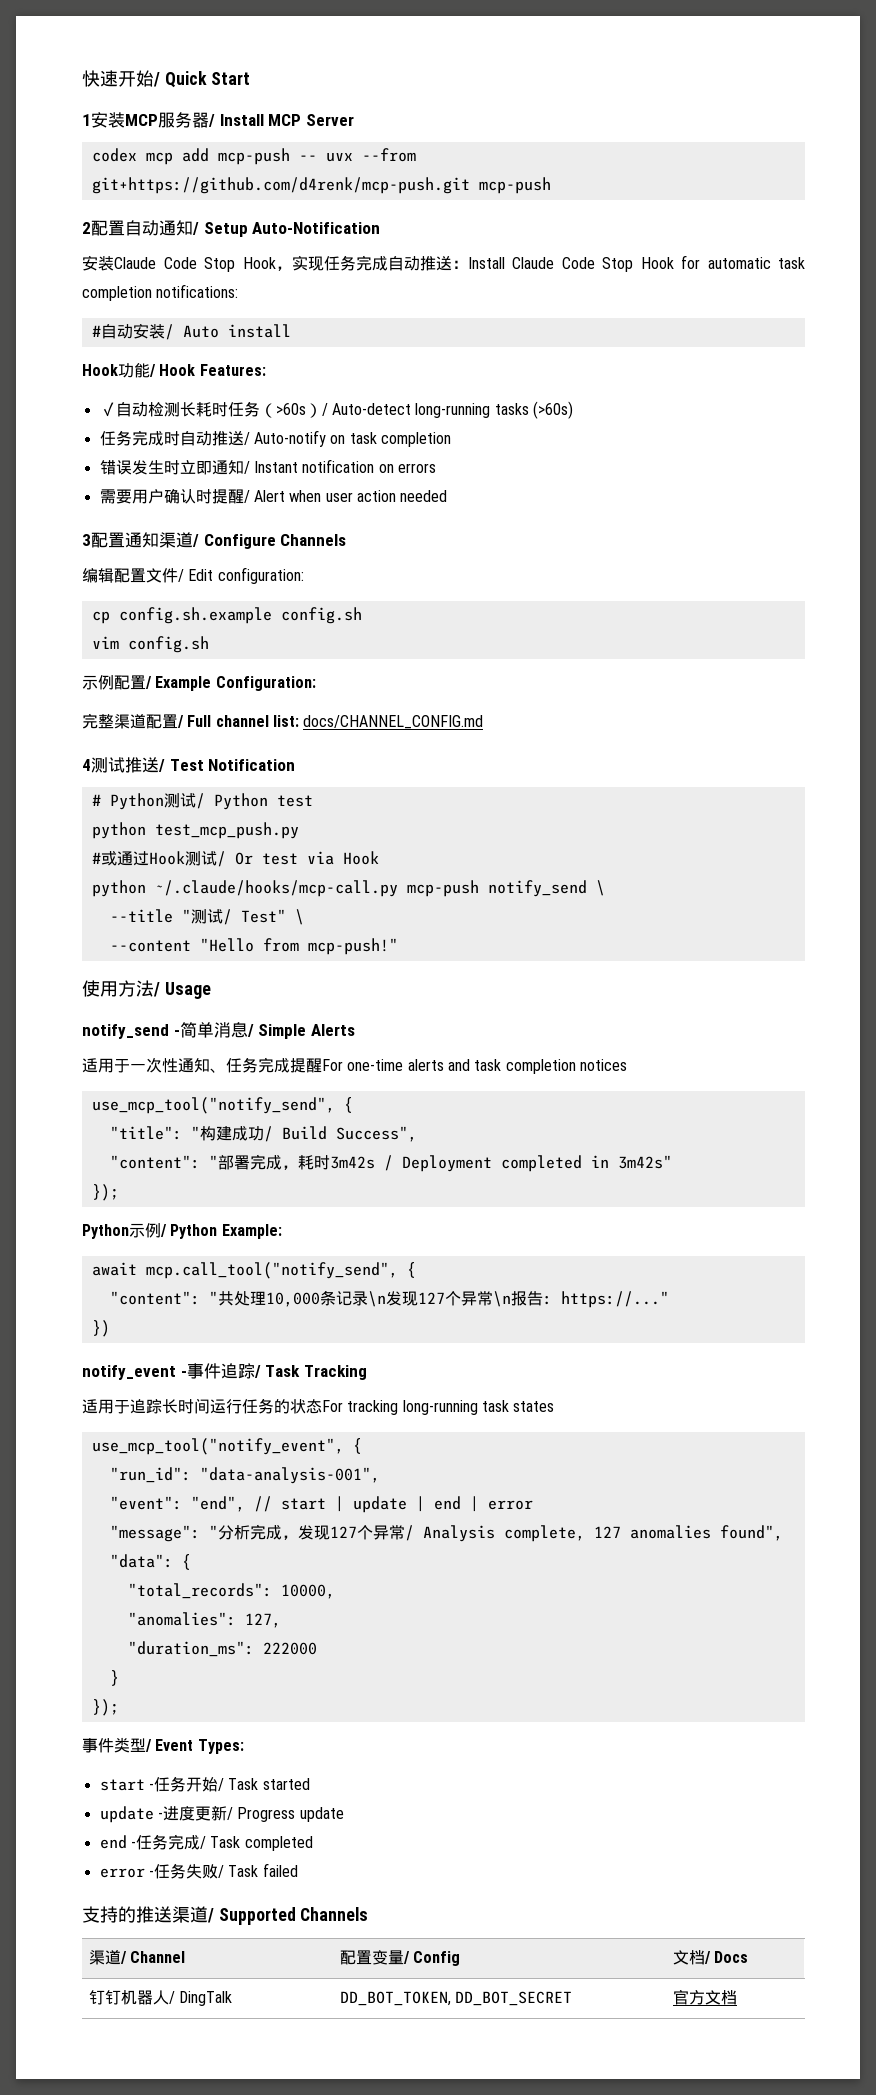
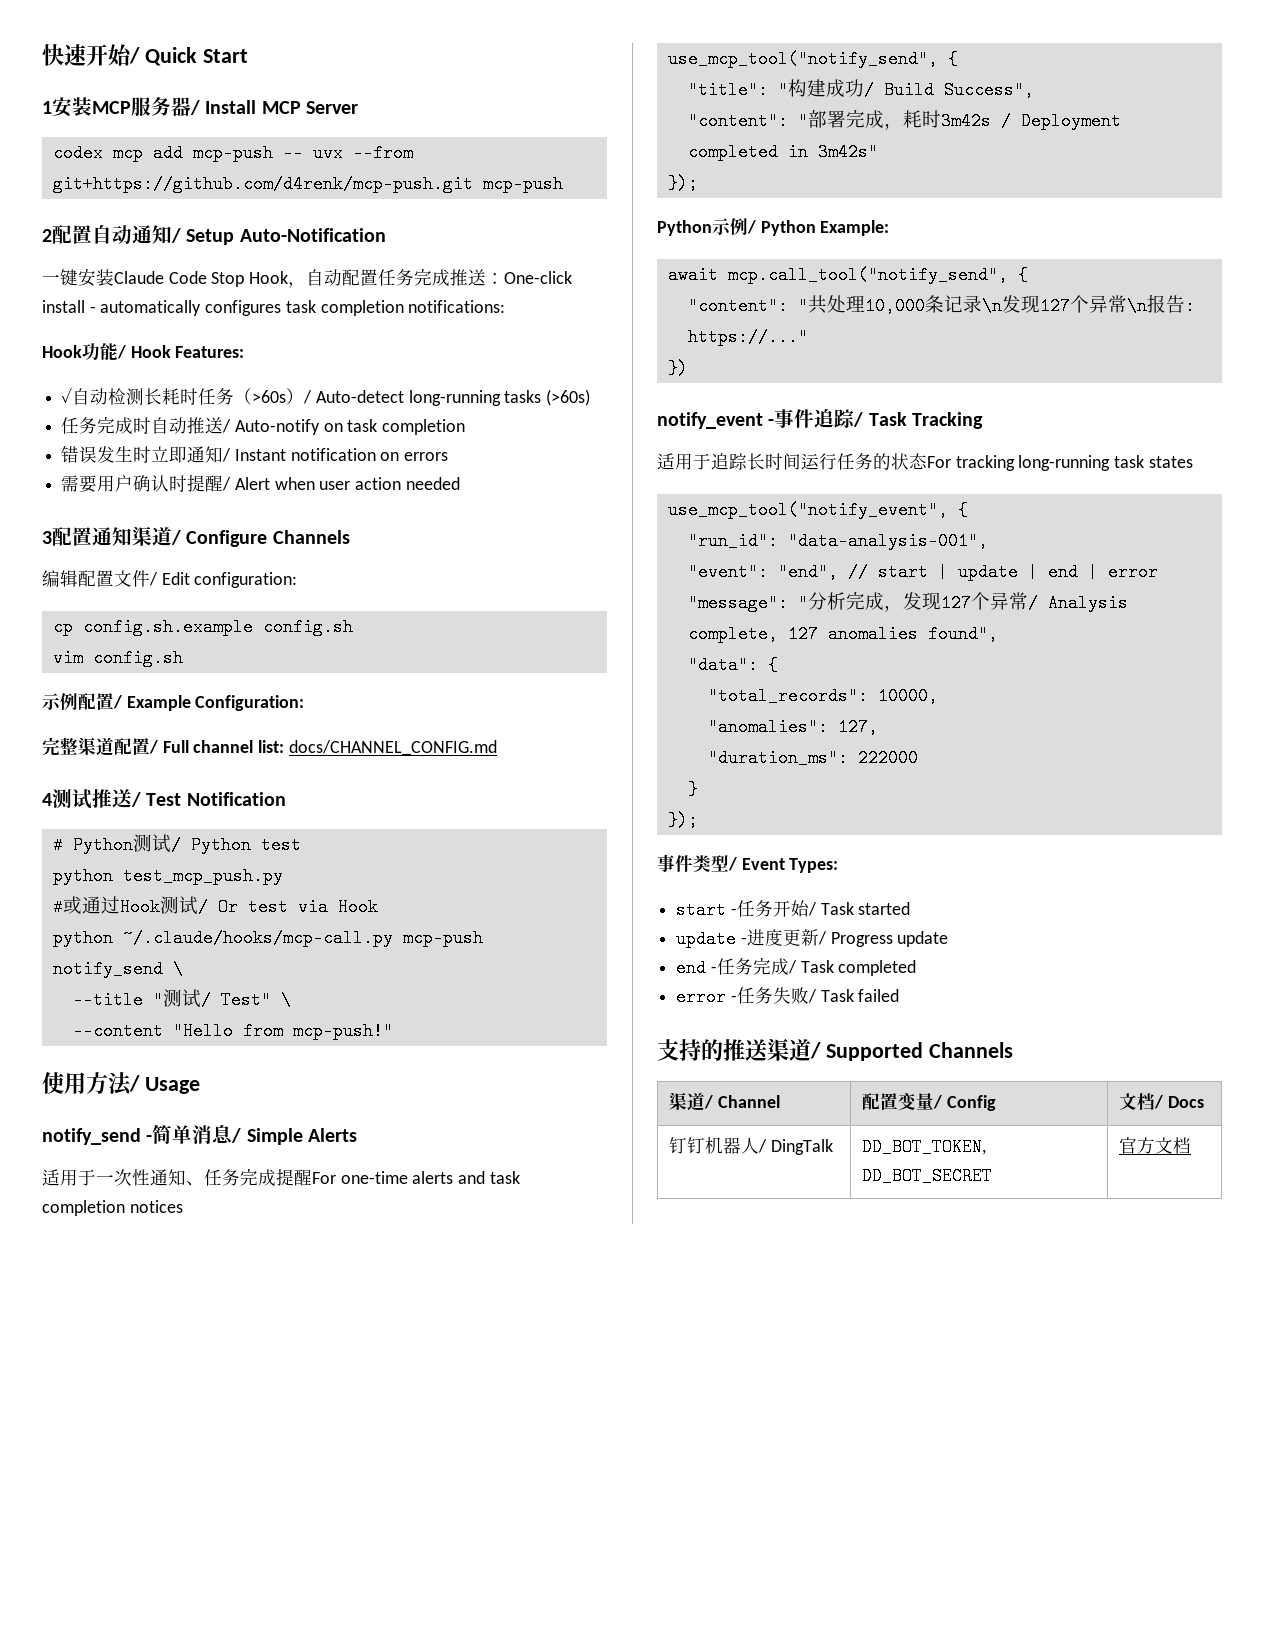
- 安装Claude Code Stop Hook，实现任务完成自动推送：Install Claude Code Stop Hook for automatic task completion notifications:
- #自动安装/ Auto install
+ 一键安装Claude Code Stop Hook，自动配置任务完成推送：One-click install - automatically configures task completion notifications:

